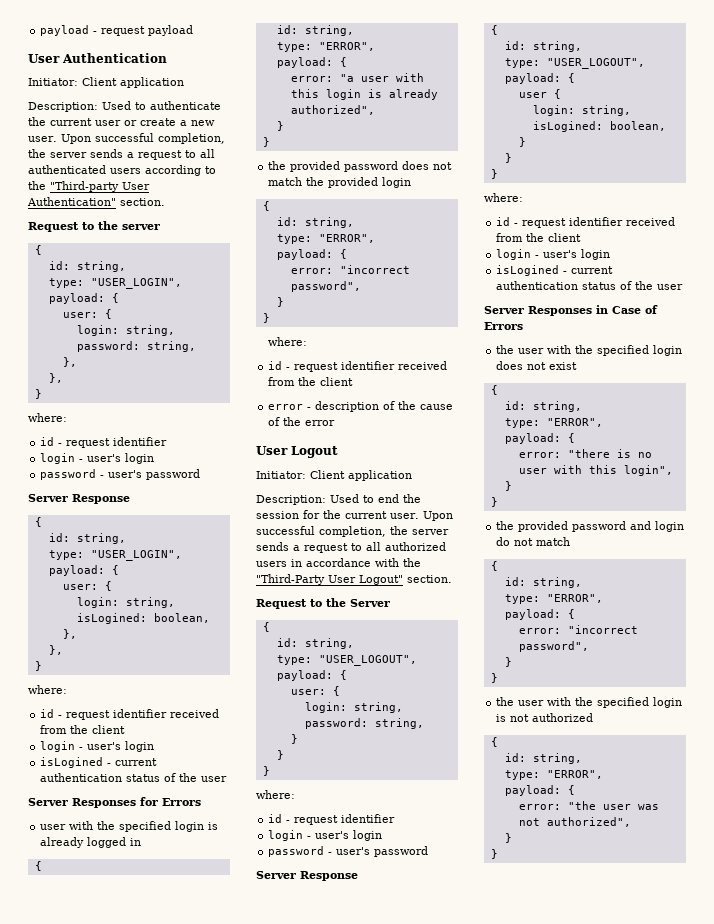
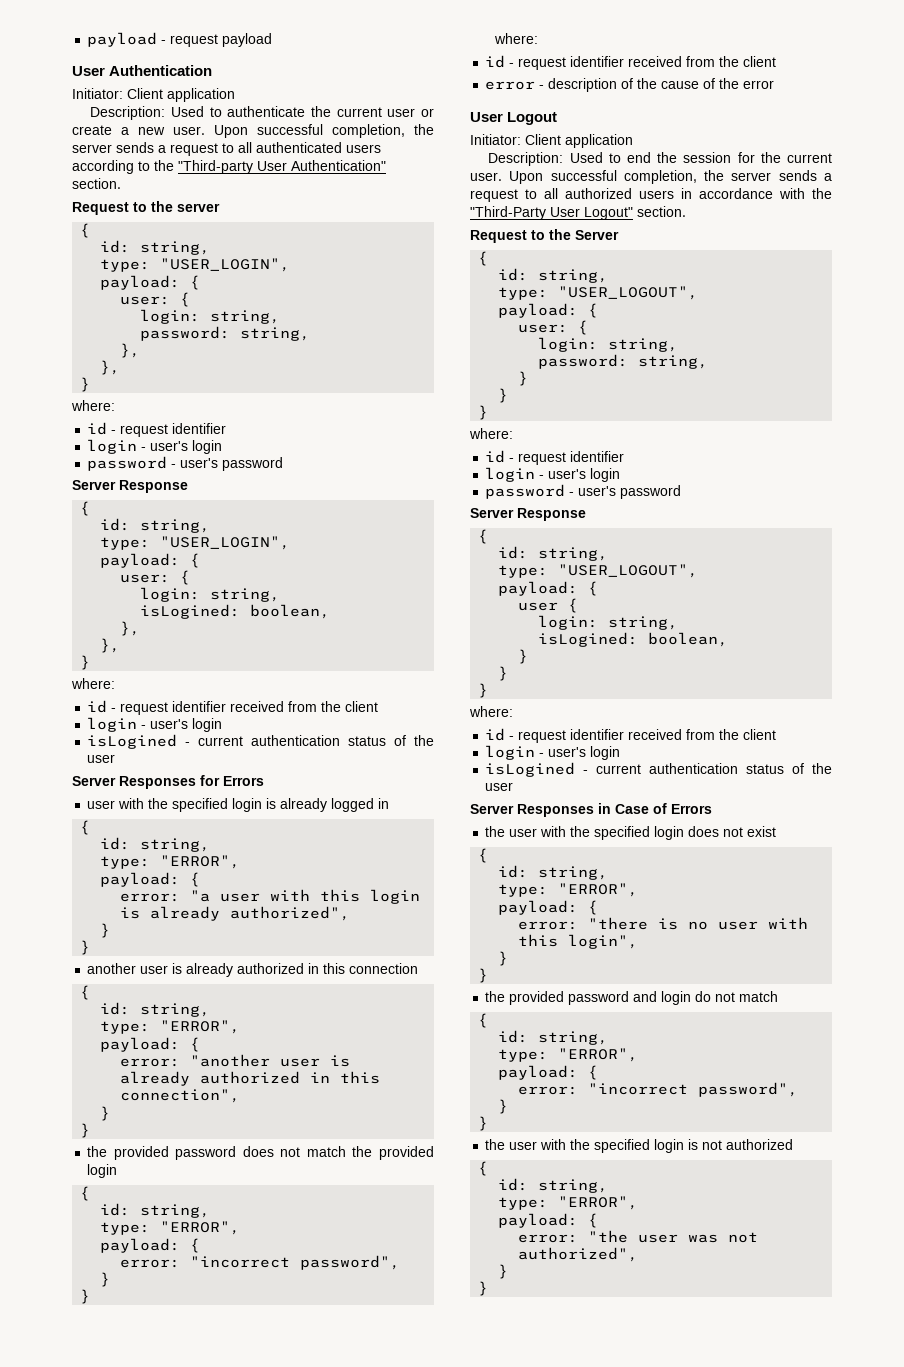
+ another user is already authorized in this connection
+ {
+ id: string,
+ type: "ERROR",
+ payload: {
+ error: "another user is already authorized in this connection",
+ }
+ }

